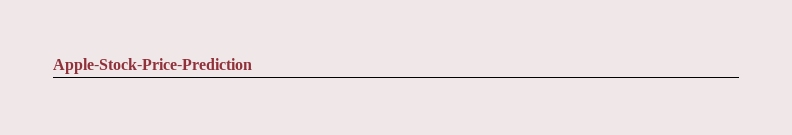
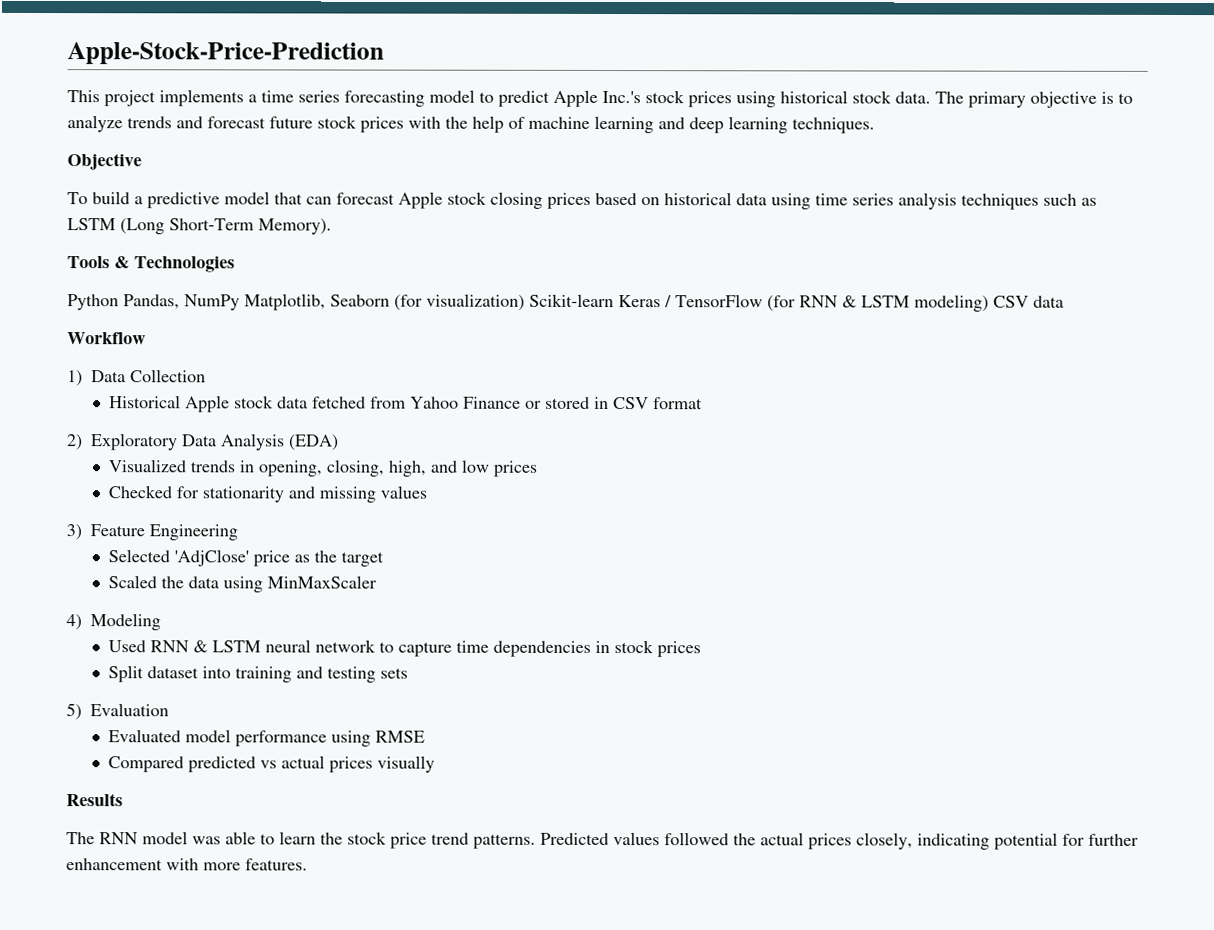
+ This project implements a time series forecasting model to predict Apple Inc.'s stock prices using historical stock data. The primary objective is to analyze trends and forecast future stock prices with the help of machine learning and deep learning techniques.
+ Objective
+ To build a predictive model that can forecast Apple stock closing prices based on historical data using time series analysis techniques such as LSTM (Long Short-Term Memory).
+ Tools & Technologies
+ Python Pandas, NumPy Matplotlib, Seaborn (for visualization) Scikit-learn Keras / TensorFlow (for RNN & LSTM modeling) CSV data
+ Workflow
+ 1) Data Collection
+ Historical Apple stock data fetched from Yahoo Finance or stored in CSV format
+ 2) Exploratory Data Analysis (EDA)
+ Visualized trends in opening, closing, high, and low prices
+ Checked for stationarity and missing values
+ 3) Feature Engineering
+ Selected 'AdjClose' price as the target
+ Scaled the data using MinMaxScaler
+ 4) Modeling
+ Used RNN & LSTM neural network to capture time dependencies in stock prices
+ Split dataset into training and testing sets
+ 5) Evaluation
+ Evaluated model performance using RMSE
+ Compared predicted vs actual prices visually
+ Results
+ The RNN model was able to learn the stock price trend patterns. Predicted values followed the actual prices closely, indicating potential for further enhancement with more features.

